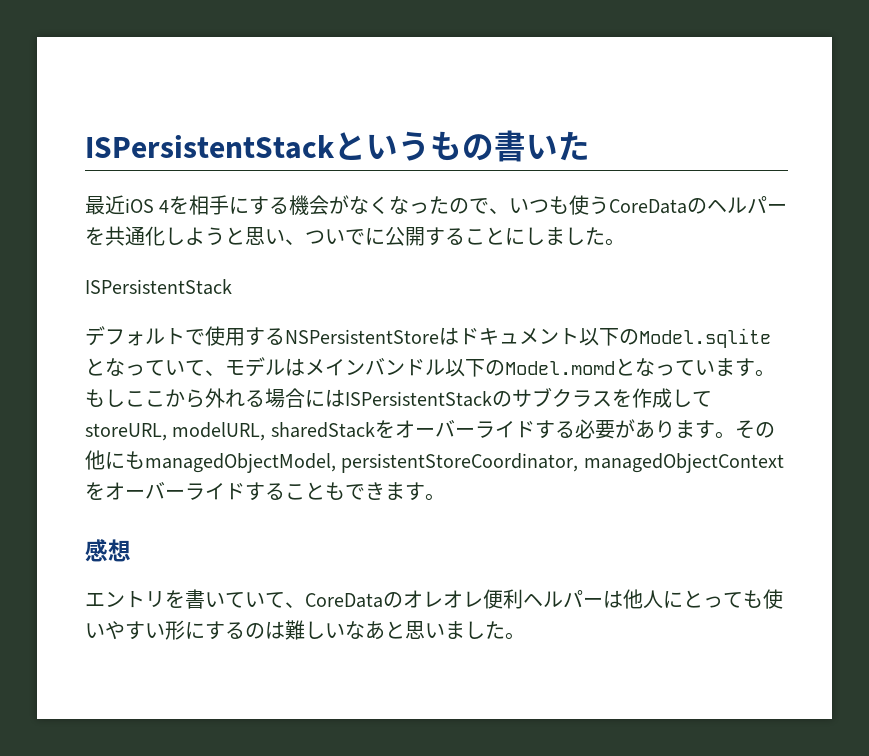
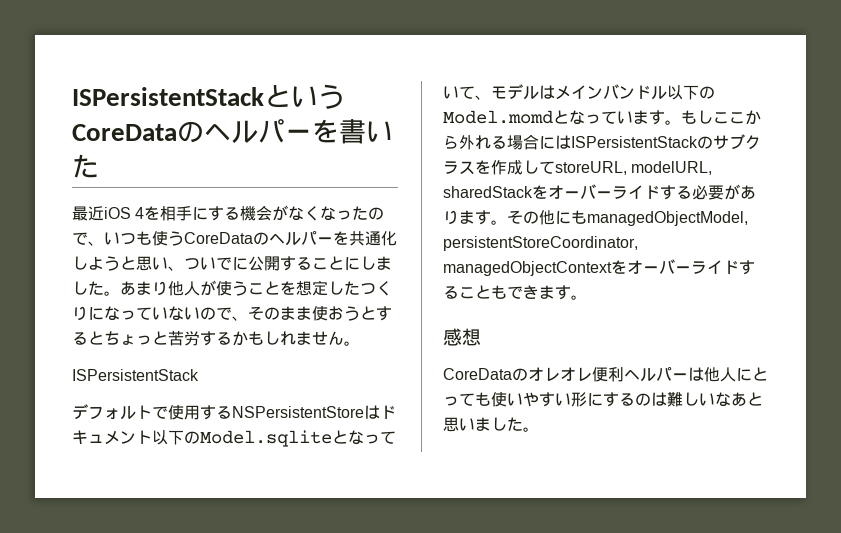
- ISPersistentStackというもの書いた
+ ISPersistentStackというCoreDataのヘルパーを書いた
+ あまり他人が使うことを想定したつくりになっていないので、そのまま使おうとするとちょっと苦労するかもしれません。
- エントリを書いていて、CoreDataのオレオレ便利ヘルパーは他人にとっても使いやすい形にするのは難しいなあと思いました。
+ CoreDataのオレオレ便利ヘルパーは他人にとっても使いやすい形にするのは難しいなあと思いました。

